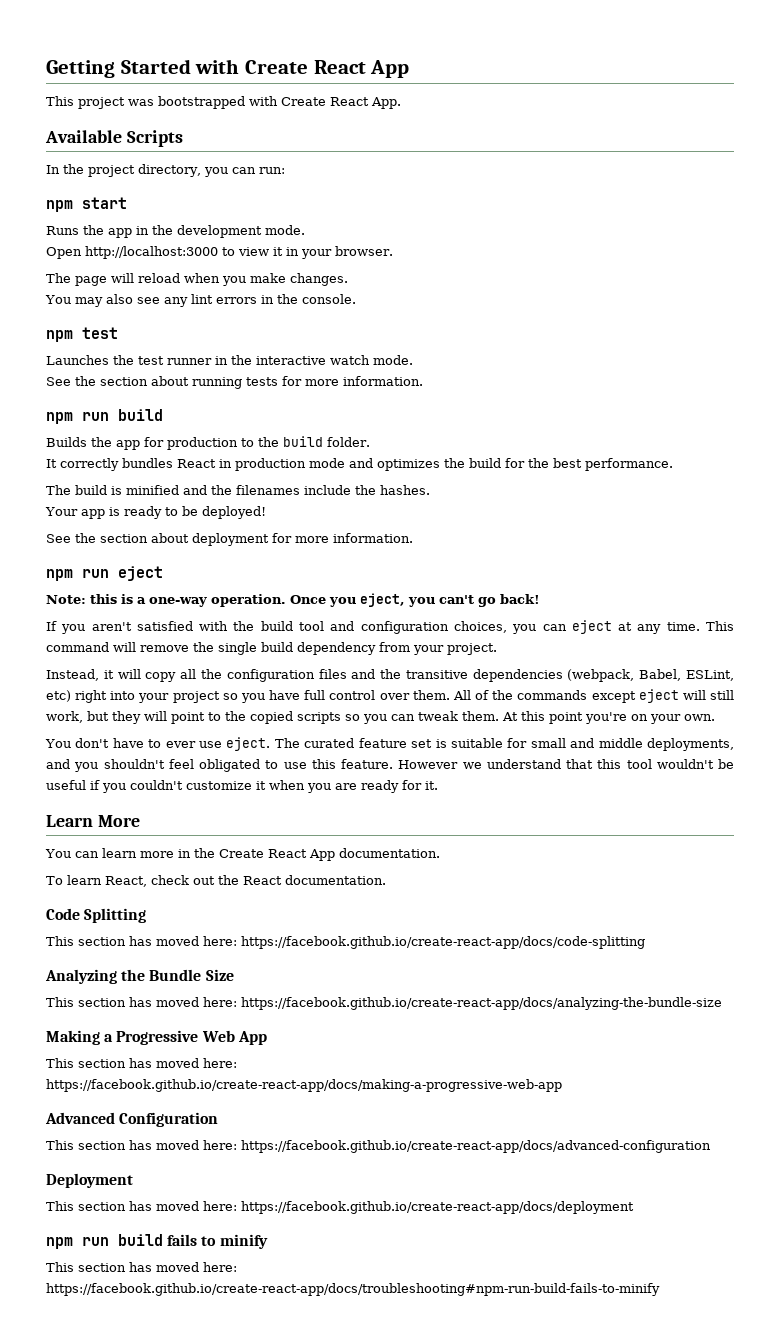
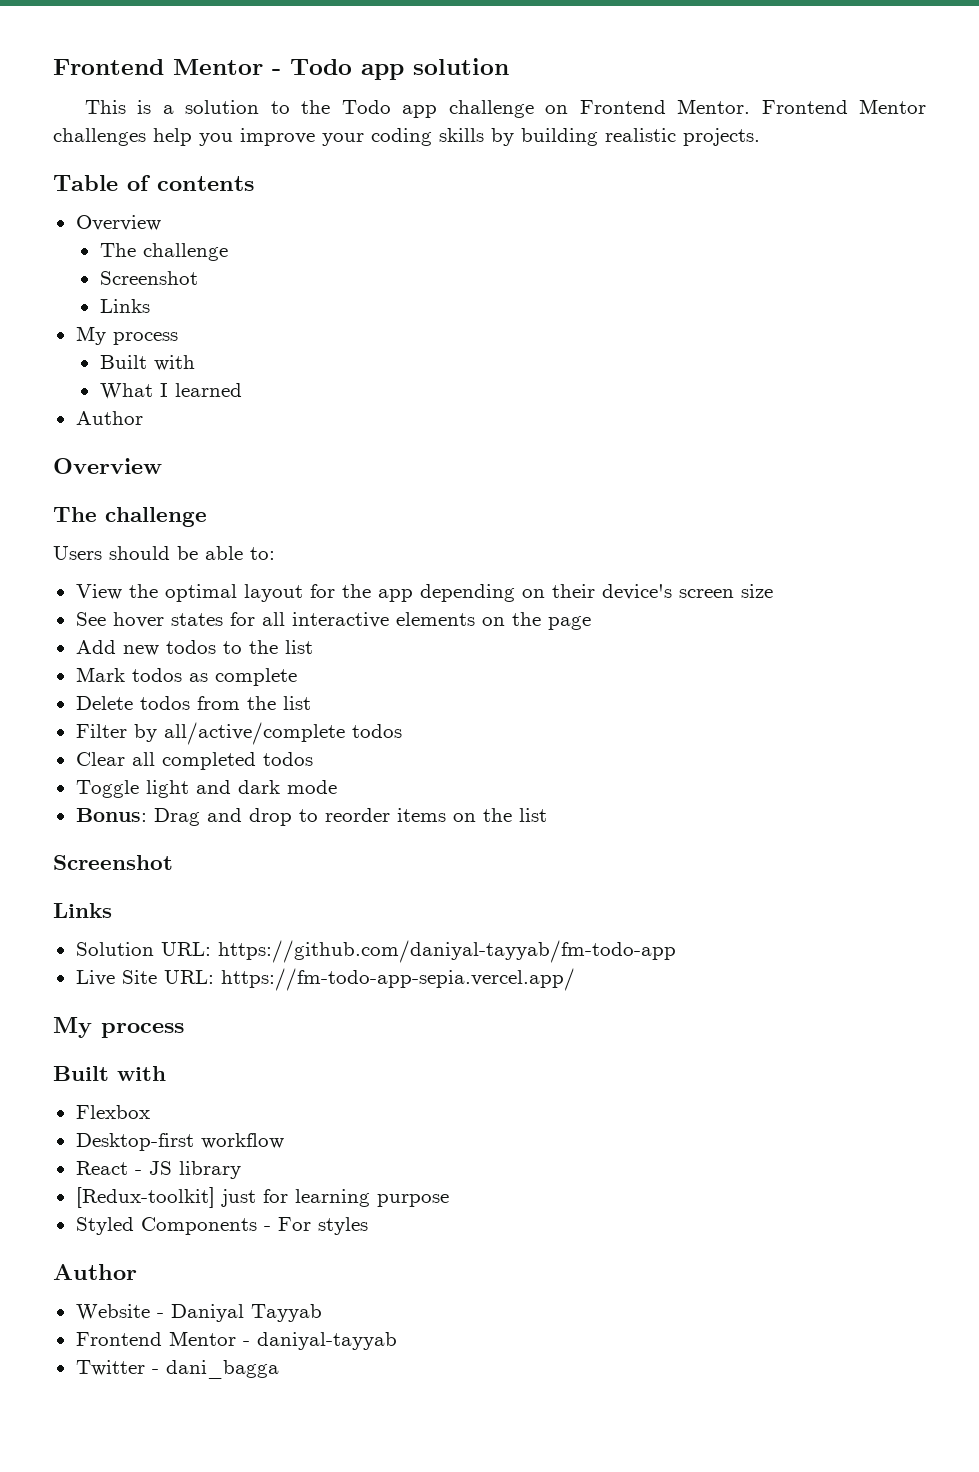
- Getting Started with Create React App
- This project was bootstrapped with Create React App.
- Available Scripts
- In the project directory, you can run:
- npm start
- Runs the app in the development mode.
- Open http://localhost:3000 to view it in your browser.
- The page will reload when you make changes.
- You may also see any lint errors in the console.
- npm test
- Launches the test runner in the interactive watch mode.
- See the section about running tests for more information.
- npm run build
- Builds the app for production to the build folder.
- It correctly bundles React in production mode and optimizes the build for the best performance.
- The build is minified and the filenames include the hashes.
- Your app is ready to be deployed!
- See the section about deployment for more information.
- npm run eject
- Note: this is a one-way operation. Once you eject, you can't go back!
- If you aren't satisfied with the build tool and configuration choices, you can eject at any time. This command will remove the single build dependency from your project.
- Instead, it will copy all the configuration files and the transitive dependencies (webpack, Babel, ESLint, etc) right into your project so you have full control over them. All of the commands except eject will still work, but they will point to the copied scripts so you can tweak them. At this point you're on your own.
- You don't have to ever use eject. The curated feature set is suitable for small and middle deployments, and you shouldn't feel obligated to use this feature. However we understand that this tool wouldn't be useful if you couldn't customize it when you are ready for it.
- Learn More
- You can learn more in the Create React App documentation.
- To learn React, check out the React documentation.
- Code Splitting
- This section has moved here: https://facebook.github.io/create-react-app/docs/code-splitting
- Analyzing the Bundle Size
- This section has moved here: https://facebook.github.io/create-react-app/docs/analyzing-the-bundle-size
- Making a Progressive Web App
- This section has moved here: https://facebook.github.io/create-react-app/docs/making-a-progressive-web-app
- Advanced Configuration
- This section has moved here: https://facebook.github.io/create-react-app/docs/advanced-configuration
- Deployment
- This section has moved here: https://facebook.github.io/create-react-app/docs/deployment
- npm run build fails to minify
- This section has moved here: https://facebook.github.io/create-react-app/docs/troubleshooting#npm-run-build-fails-to-minify
+ Frontend Mentor - Todo app solution
+ This is a solution to the Todo app challenge on Frontend Mentor. Frontend Mentor challenges help you improve your coding skills by building realistic projects.
+ Table of contents
+ Overview
+ The challenge
+ Screenshot
+ Links
+ My process
+ Built with
+ What I learned
+ Author
+ Overview
+ The challenge
+ Users should be able to:
+ View the optimal layout for the app depending on their device's screen size
+ See hover states for all interactive elements on the page
+ Add new todos to the list
+ Mark todos as complete
+ Delete todos from the list
+ Filter by all/active/complete todos
+ Clear all completed todos
+ Toggle light and dark mode
+ Bonus: Drag and drop to reorder items on the list
+ Screenshot
+ Links
+ Solution URL: https://github.com/daniyal-tayyab/fm-todo-app
+ Live Site URL: https://fm-todo-app-sepia.vercel.app/
+ My process
+ Built with
+ Flexbox
+ Desktop-first workflow
+ React - JS library
+ [Redux-toolkit] just for learning purpose
+ Styled Components - For styles
+ Author
+ Website - Daniyal Tayyab
+ Frontend Mentor - daniyal-tayyab
+ Twitter - dani_bagga

